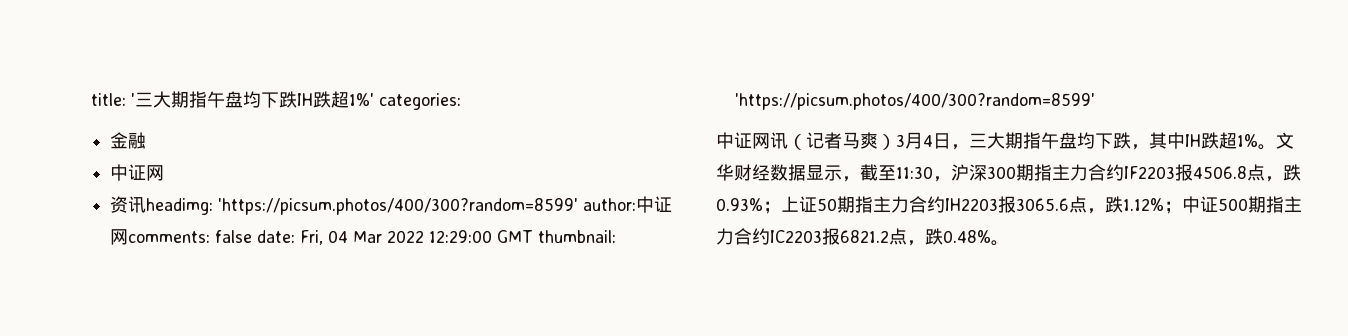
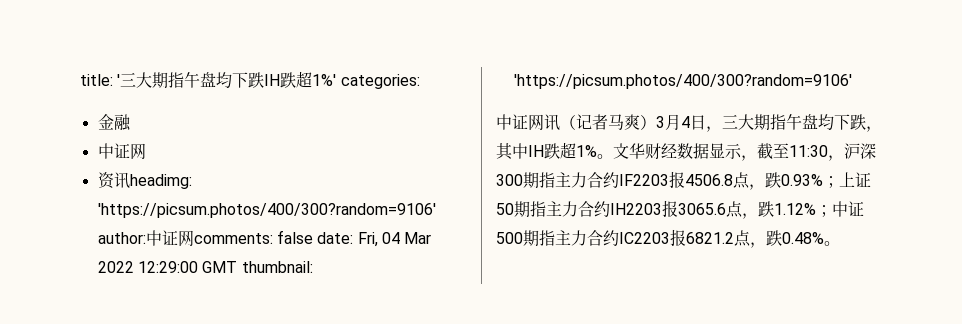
- 资讯headimg: 'https://picsum.photos/400/300?random=8599' author:中证网comments: false date: Fri, 04 Mar 2022 12:29:00 GMT thumbnail: 'https://picsum.photos/400/300?random=8599'
+ 资讯headimg: 'https://picsum.photos/400/300?random=9106' author:中证网comments: false date: Fri, 04 Mar 2022 12:29:00 GMT thumbnail: 'https://picsum.photos/400/300?random=9106'

